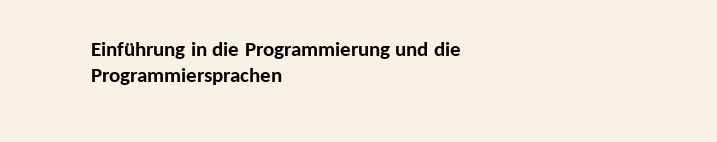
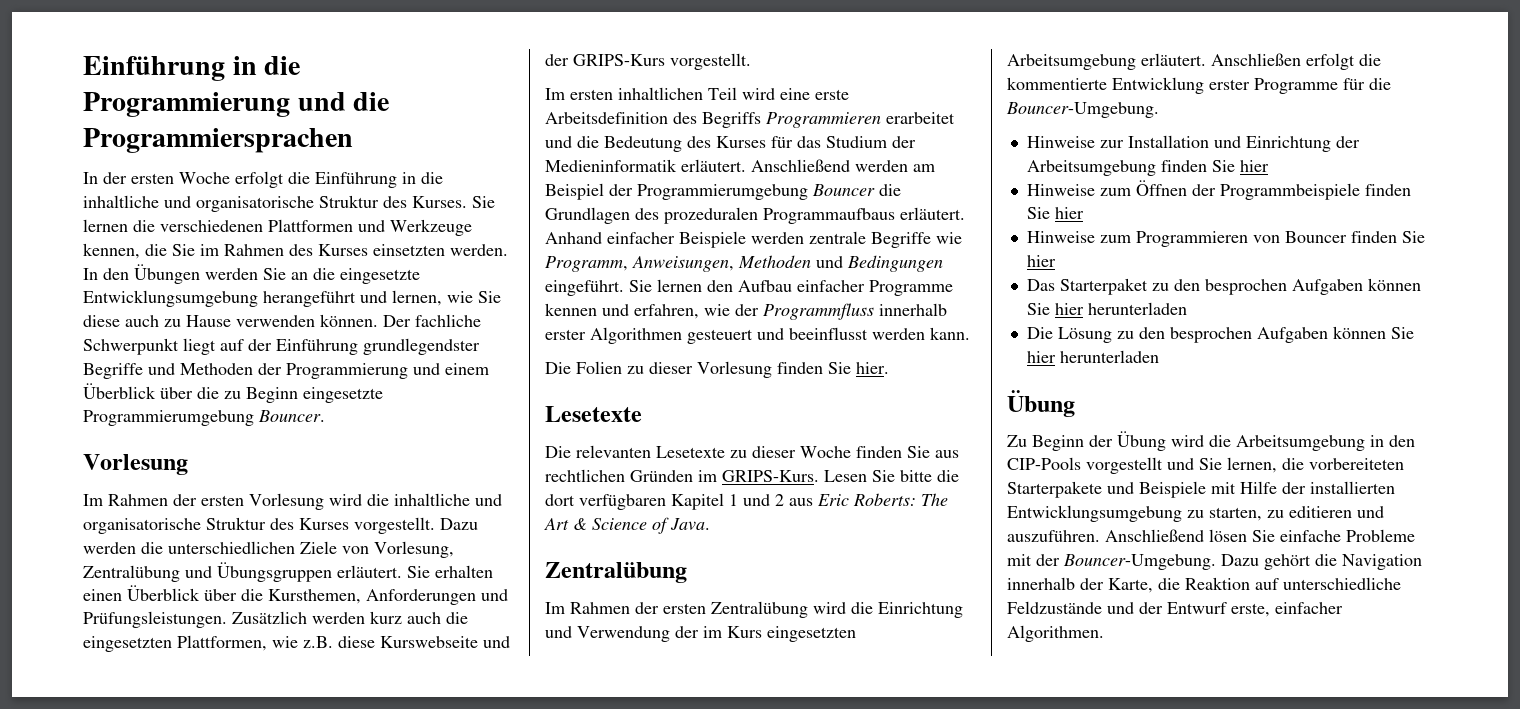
+ In der ersten Woche erfolgt die Einführung in die inhaltliche und organisatorische Struktur des Kurses. Sie lernen die verschiedenen Plattformen und Werkzeuge kennen, die Sie im Rahmen des Kurses einsetzten werden. In den Übungen werden Sie an die eingesetzte Entwicklungsumgebung herangeführt und lernen, wie Sie diese auch zu Hause verwenden können. Der fachliche Schwerpunkt liegt auf der Einführung grundlegendster Begriffe und Methoden der Programmierung und einem Überblick über die zu Beginn eingesetzte Programmierumgebung Bouncer.
+ Vorlesung
+ Im Rahmen der ersten Vorlesung wird die inhaltliche und organisatorische Struktur des Kurses vorgestellt. Dazu werden die unterschiedlichen Ziele von Vorlesung, Zentralübung und Übungsgruppen erläutert. Sie erhalten einen Überblick über die Kursthemen, Anforderungen und Prüfungsleistungen. Zusätzlich werden kurz auch die eingesetzten Plattformen, wie z.B. diese Kurswebseite und der GRIPS-Kurs vorgestellt.
+ Im ersten inhaltlichen Teil wird eine erste Arbeitsdefinition des Begriffs Programmieren erarbeitet und die Bedeutung des Kurses für das Studium der Medieninformatik erläutert. Anschließend werden am Beispiel der Programmierumgebung Bouncer die Grundlagen des prozeduralen Programmaufbaus erläutert. Anhand einfacher Beispiele werden zentrale Begriffe wie Programm, Anweisungen, Methoden und Bedingungen eingeführt. Sie lernen den Aufbau einfacher Programme kennen und erfahren, wie der Programmfluss innerhalb erster Algorithmen gesteuert und beeinflusst werden kann.
+ Die Folien zu dieser Vorlesung finden Sie hier.
+ Lesetexte
+ Die relevanten Lesetexte zu dieser Woche finden Sie aus rechtlichen Gründen im GRIPS-Kurs. Lesen Sie bitte die dort verfügbaren Kapitel 1 und 2 aus Eric Roberts: The Art & Science of Java.
+ Zentralübung
+ Im Rahmen der ersten Zentralübung wird die Einrichtung und Verwendung der im Kurs eingesetzten Arbeitsumgebung erläutert. Anschließen erfolgt die kommentierte Entwicklung erster Programme für die Bouncer-Umgebung.
+ Hinweise zur Installation und Einrichtung der Arbeitsumgebung finden Sie hier
+ Hinweise zum Öffnen der Programmbeispiele finden Sie hier
+ Hinweise zum Programmieren von Bouncer finden Sie hier
+ Das Starterpaket zu den besprochen Aufgaben können Sie hier herunterladen
+ Die Lösung zu den besprochen Aufgaben können Sie hier herunterladen
+ Übung
+ Zu Beginn der Übung wird die Arbeitsumgebung in den CIP-Pools vorgestellt und Sie lernen, die vorbereiteten Starterpakete und Beispiele mit Hilfe der installierten Entwicklungsumgebung zu starten, zu editieren und auszuführen. Anschließend lösen Sie einfache Probleme mit der Bouncer-Umgebung. Dazu gehört die Navigation innerhalb der Karte, die Reaktion auf unterschiedliche Feldzustände und der Entwurf erste, einfacher Algorithmen.

